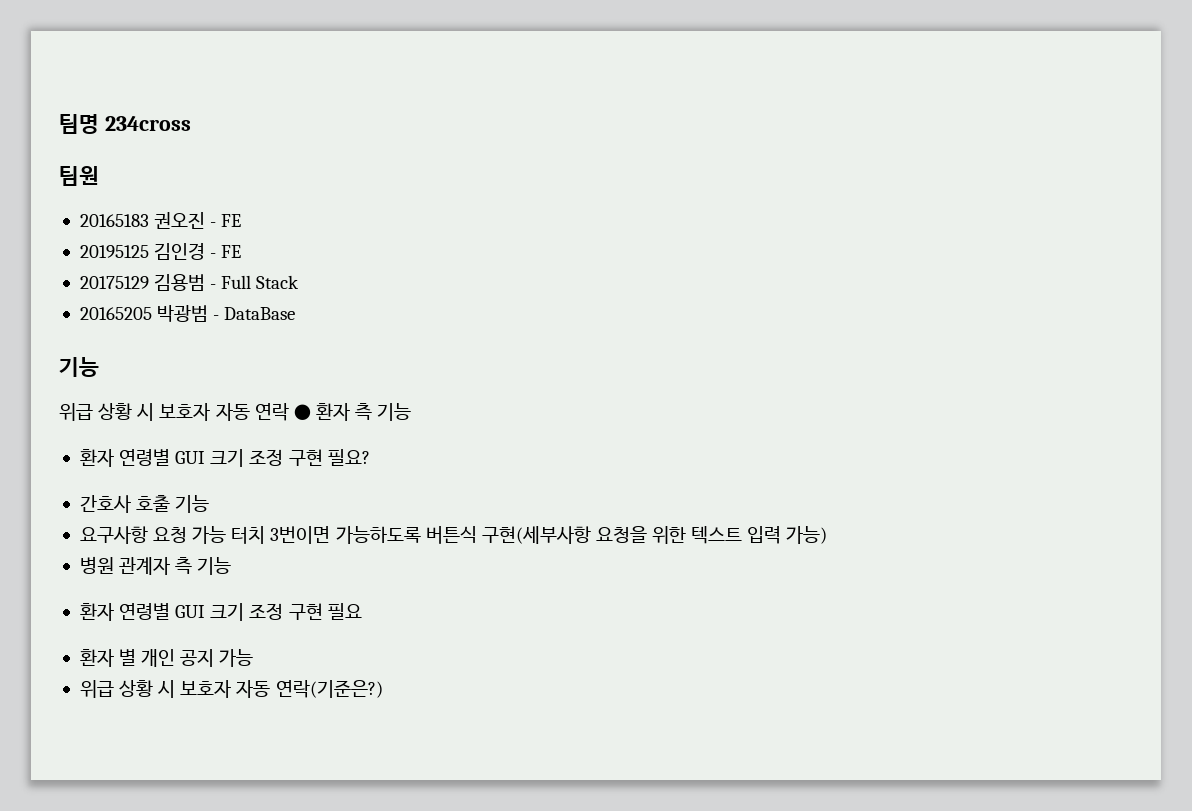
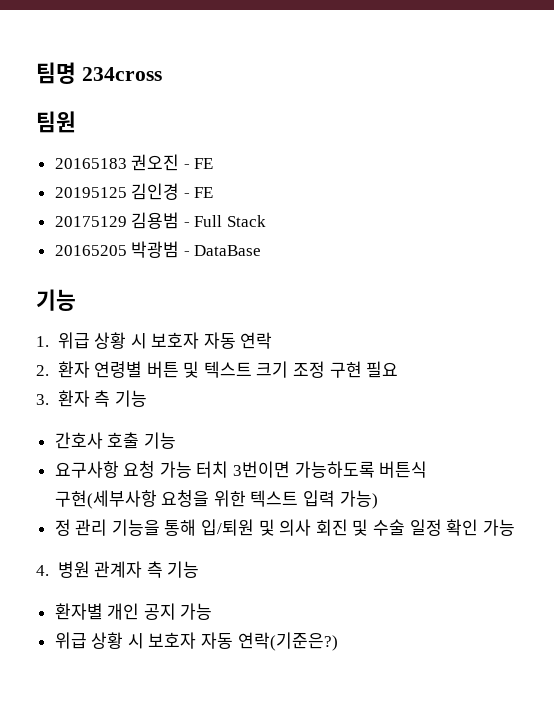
- 위급 상황 시 보호자 자동 연락 ● 환자 측 기능
- 환자 연령별 GUI 크기 조정 구현 필요?
+ 1. 위급 상황 시 보호자 자동 연락
+ 2. 환자 연령별 버튼 및 텍스트 크기 조정 구현 필요
+ 3. 환자 측 기능
- 병원 관계자 측 기능
- 환자 연령별 GUI 크기 조정 구현 필요
- 환자 별 개인 공지 가능
+ 정 관리 기능을 통해 입/퇴원 및 의사 회진 및 수술 일정 확인 가능
+ 4. 병원 관계자 측 기능
+ 환자별 개인 공지 가능

